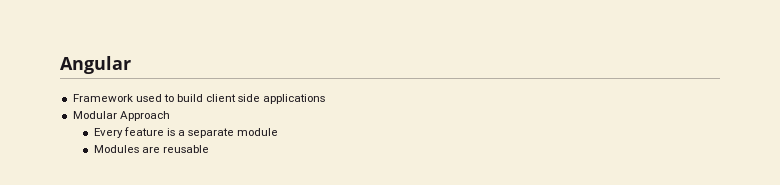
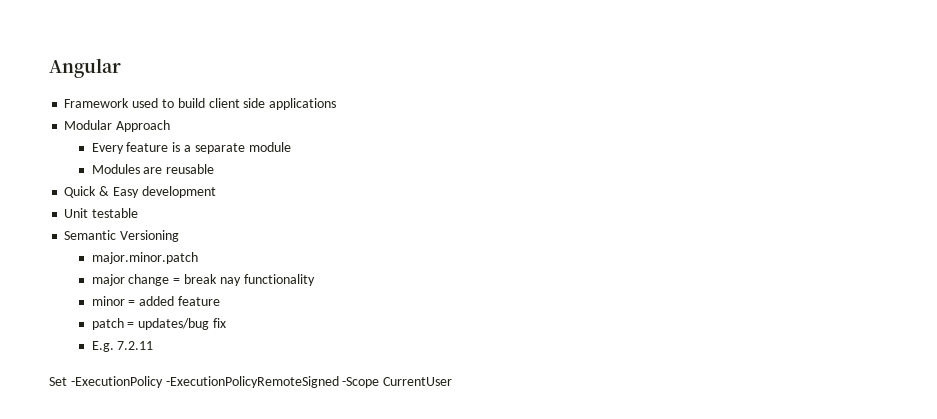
+ Quick & Easy development
+ Unit testable
+ Semantic Versioning
+ major.minor.patch
+ major change = break nay functionality
+ minor = added feature
+ patch = updates/bug fix
+ E.g. 7.2.11
+ Set -ExecutionPolicy -ExecutionPolicyRemoteSigned -Scope CurrentUser

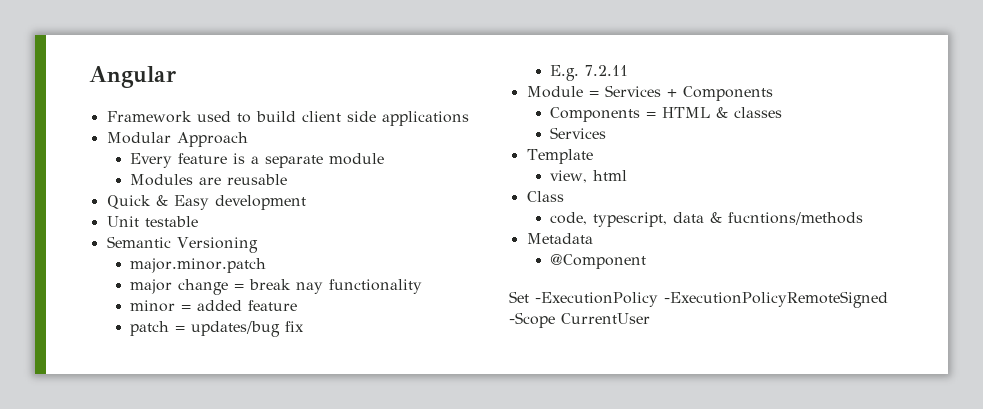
+ Module = Services + Components
+ Components = HTML & classes
+ Services
+ Template
+ view, html
+ Class
+ code, typescript, data & fucntions/methods
+ Metadata
+ @Component

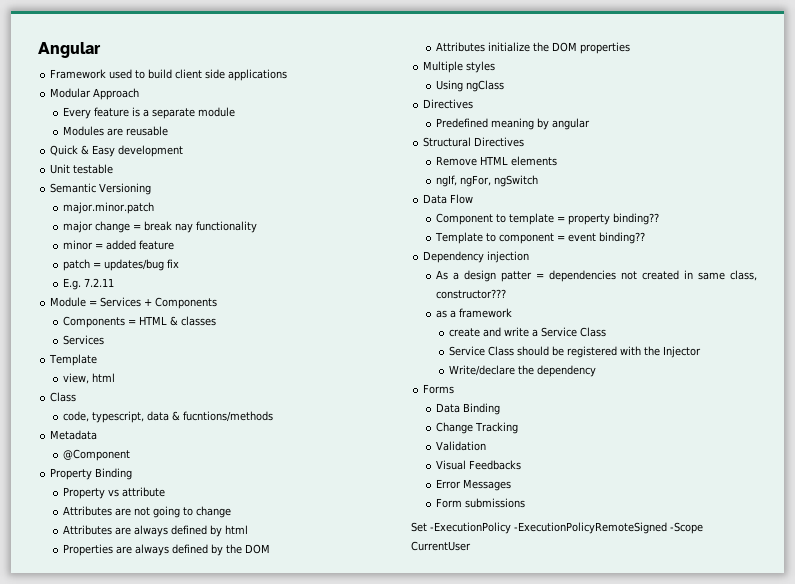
+ Property Binding
+ Property vs attribute
+ Attributes are not going to change
+ Attributes are always defined by html
+ Properties are always defined by the DOM
+ Attributes initialize the DOM properties
+ Multiple styles
+ Using ngClass
+ Directives
+ Predefined meaning by angular
+ Structural Directives
+ Remove HTML elements
+ ngIf, ngFor, ngSwitch
+ Data Flow
+ Component to template = property binding??
+ Template to component = event binding??
+ Dependency injection
+ As a design patter = dependencies not created in same class, constructor???
+ as a framework
+ create and write a Service Class
+ Service Class should be registered with the Injector
+ Write/declare the dependency
+ Forms
+ Data Binding
+ Change Tracking
+ Validation
+ Visual Feedbacks
+ Error Messages
+ Form submissions

